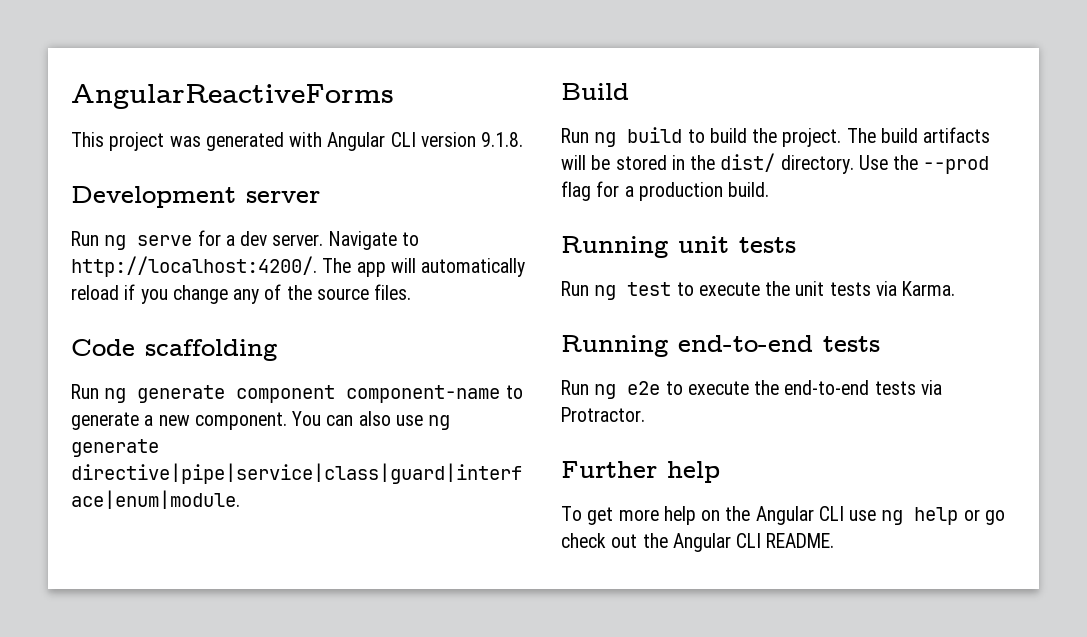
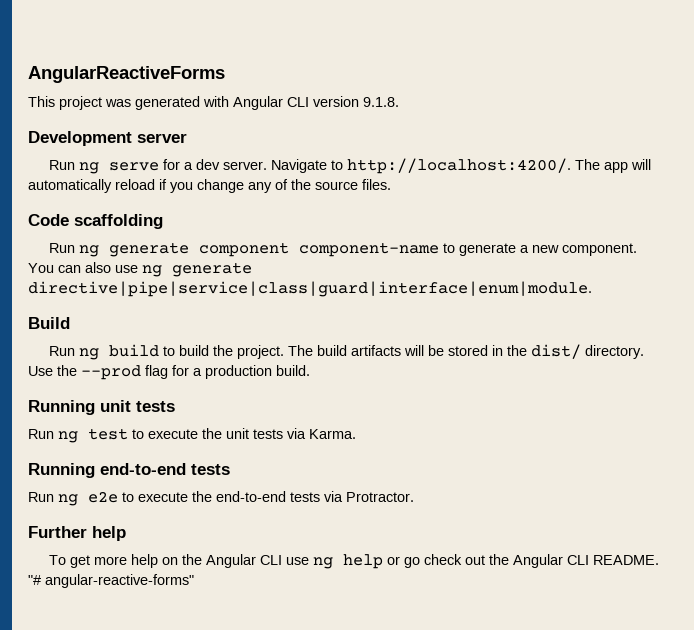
+ "# angular-reactive-forms"

